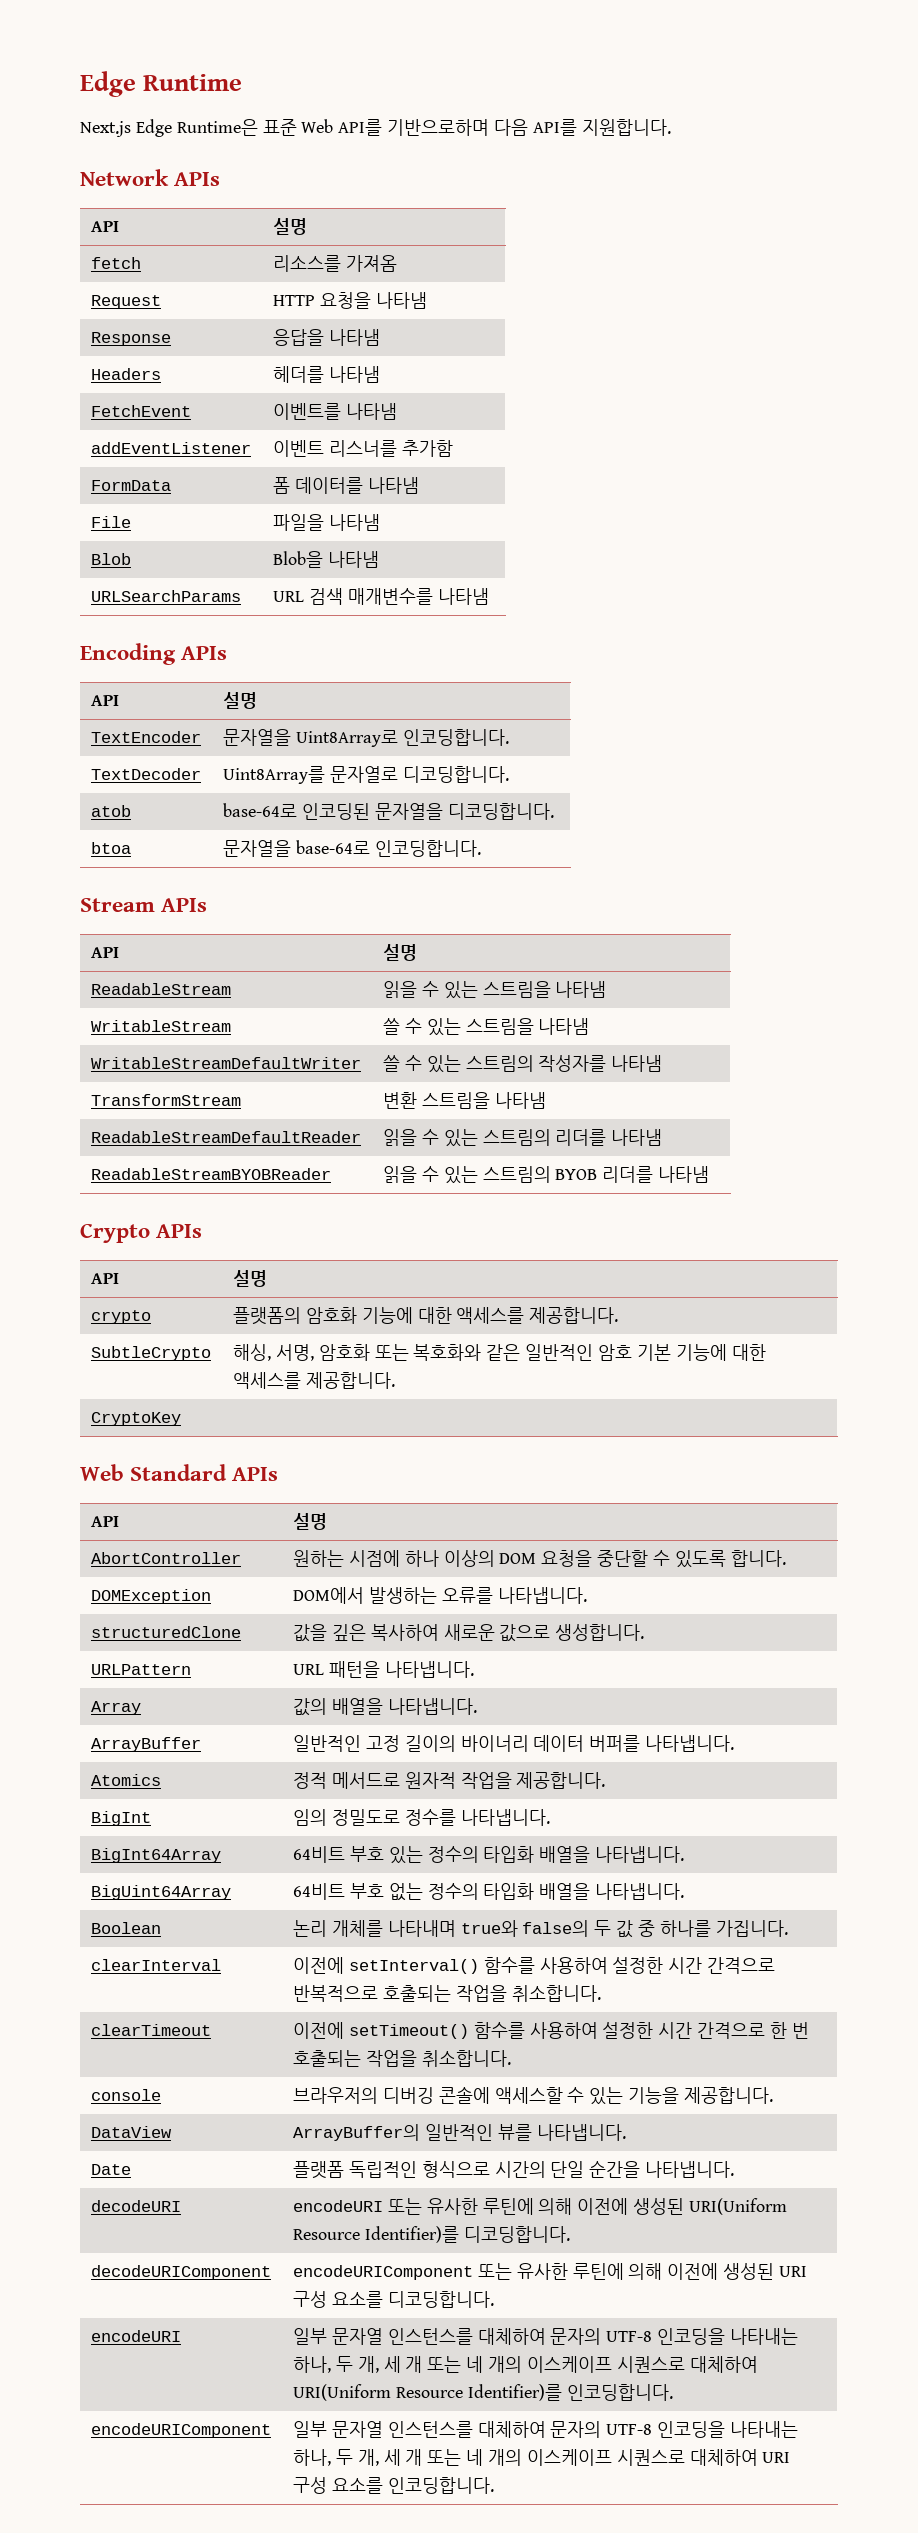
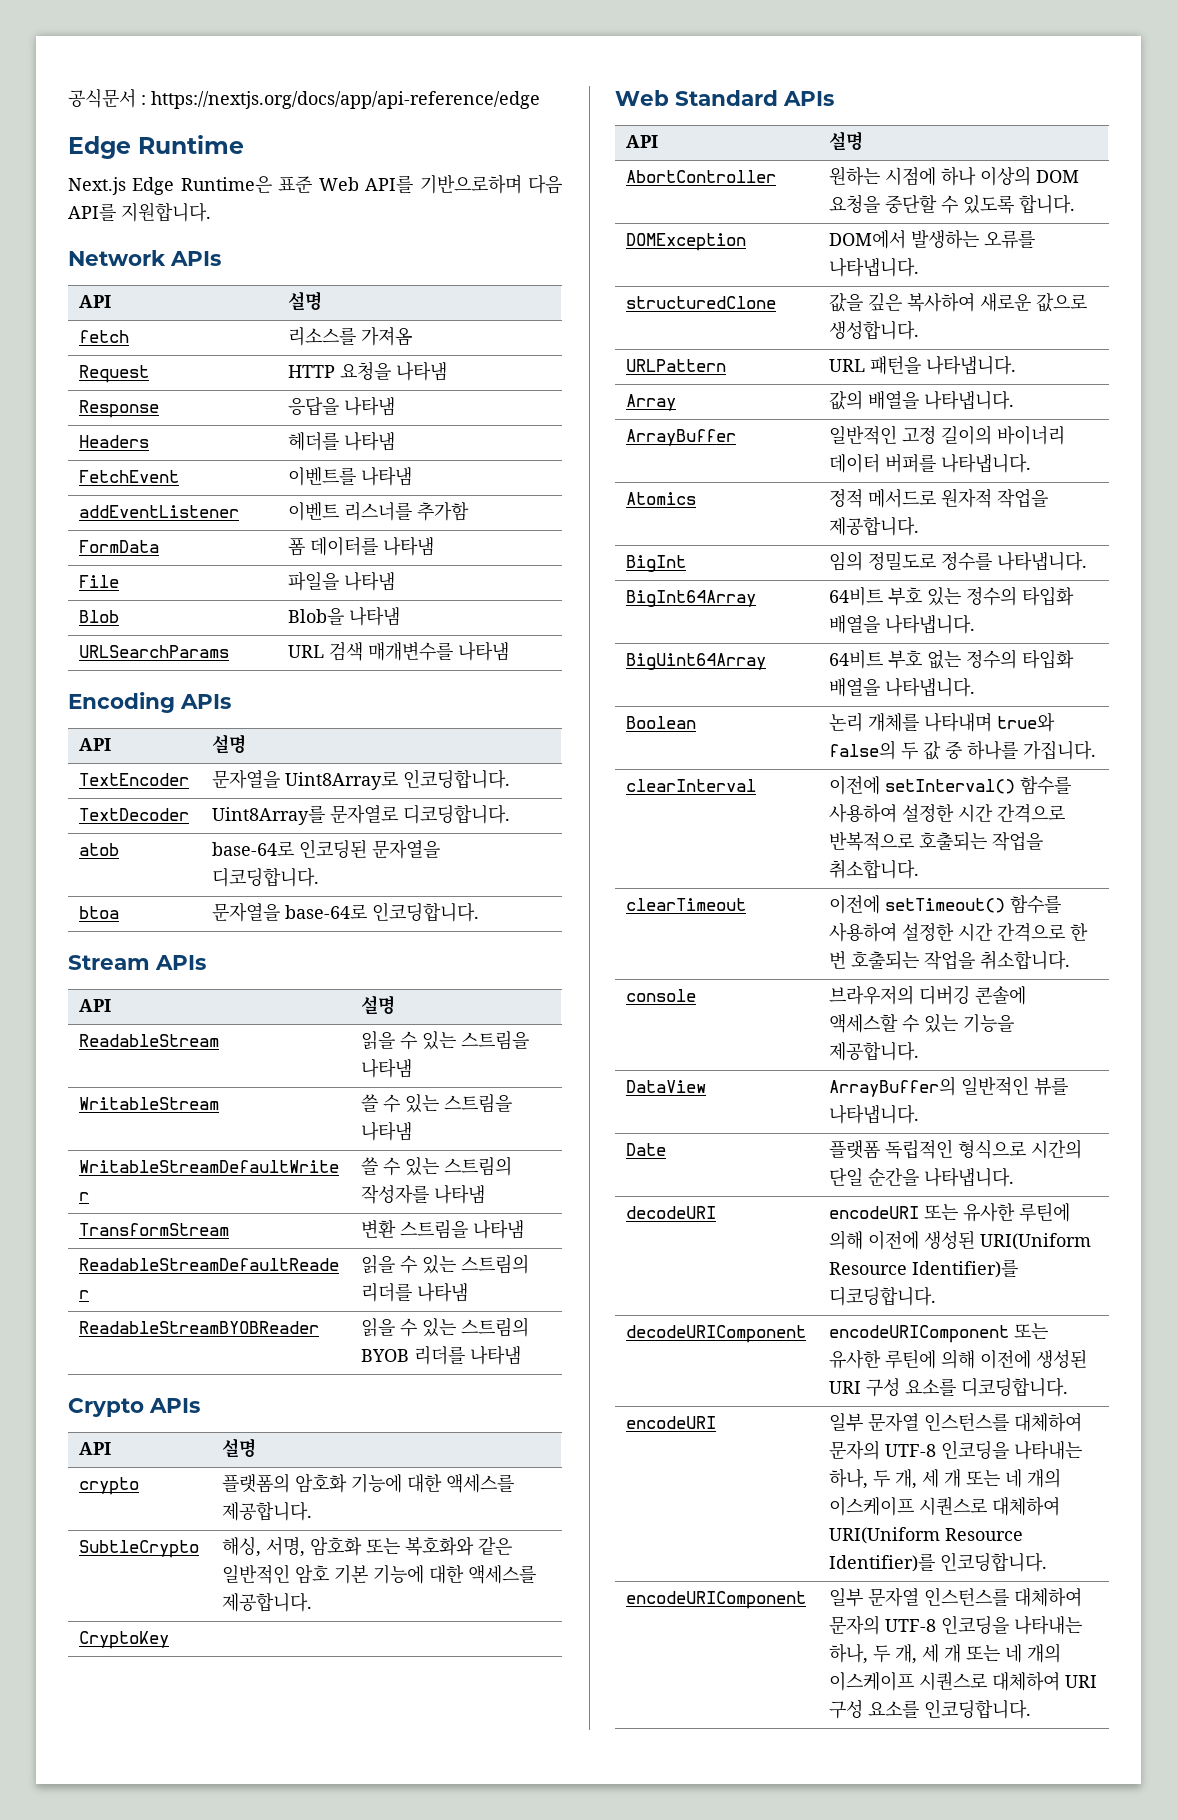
+ 공식문서 : https://nextjs.org/docs/app/api-reference/edge

